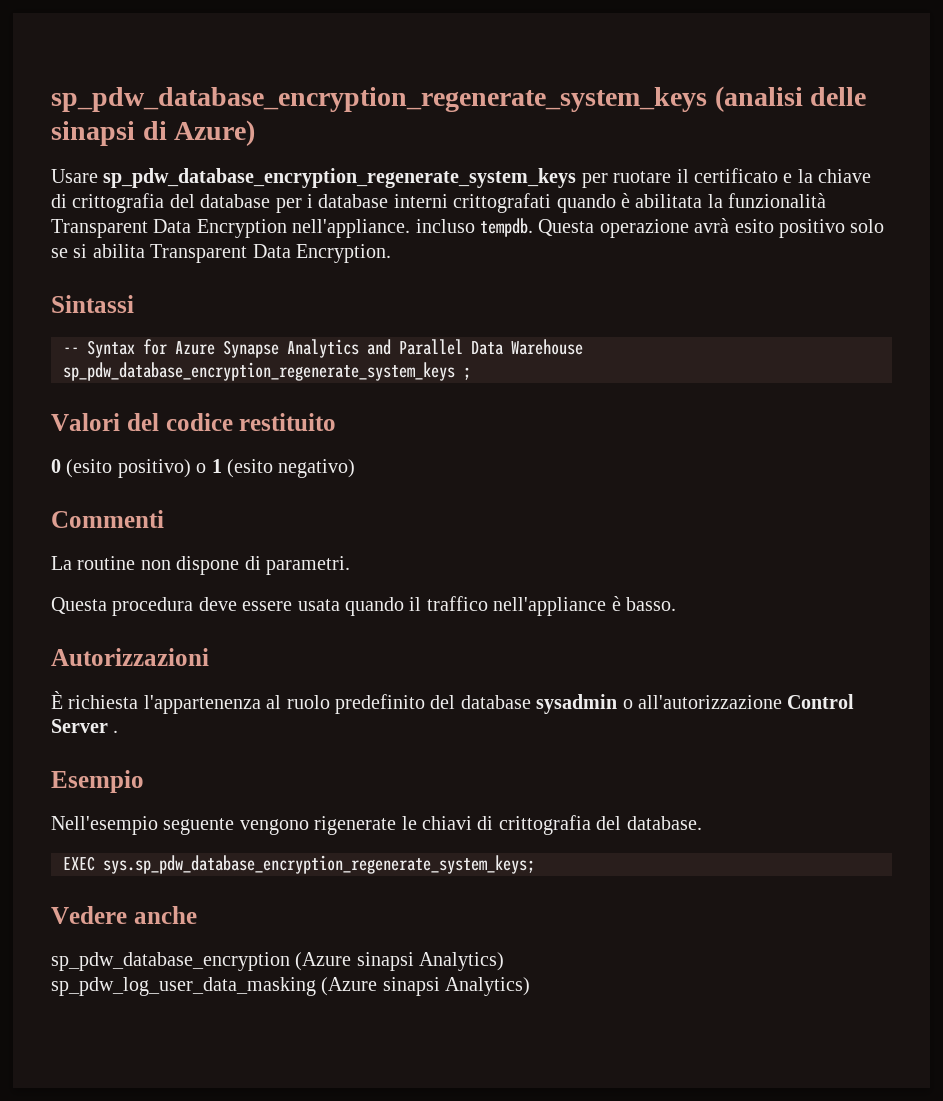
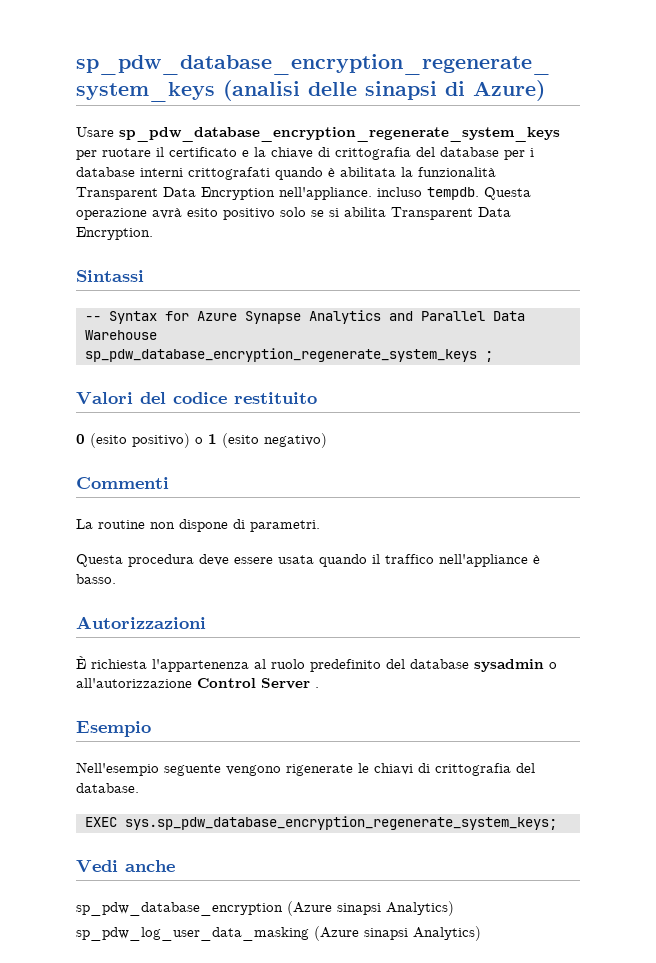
- Vedere anche
+ Vedi anche

